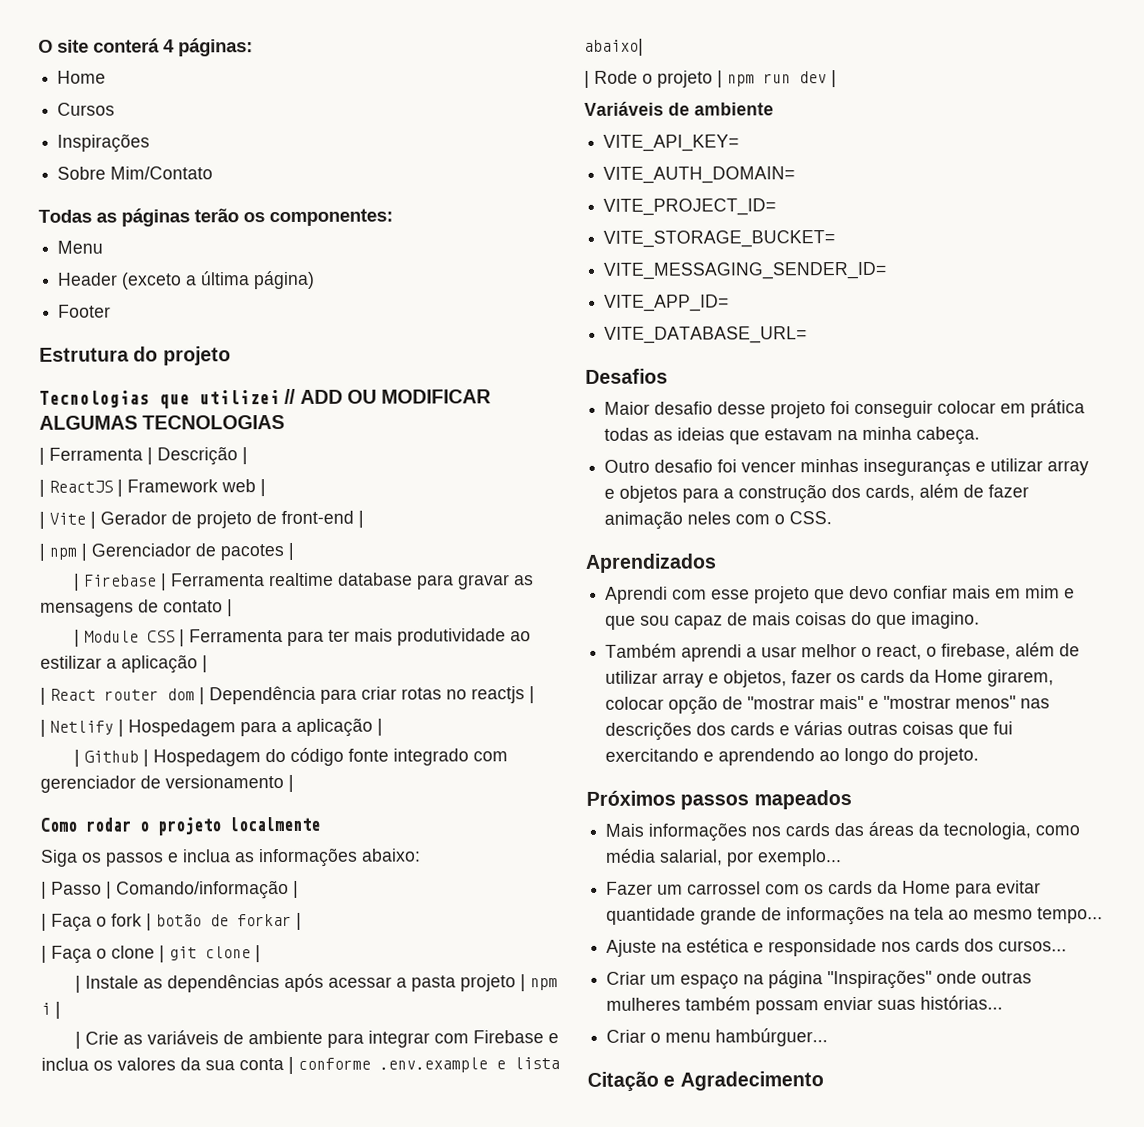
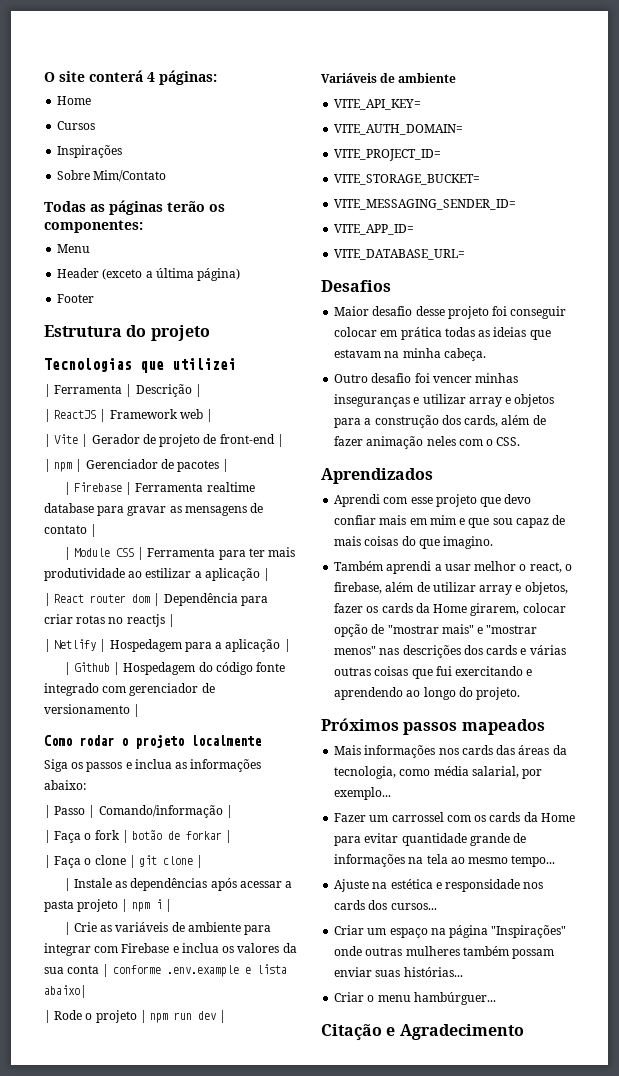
- Tecnologias que utilizei // ADD OU MODIFICAR ALGUMAS TECNOLOGIAS
+ Tecnologias que utilizei

